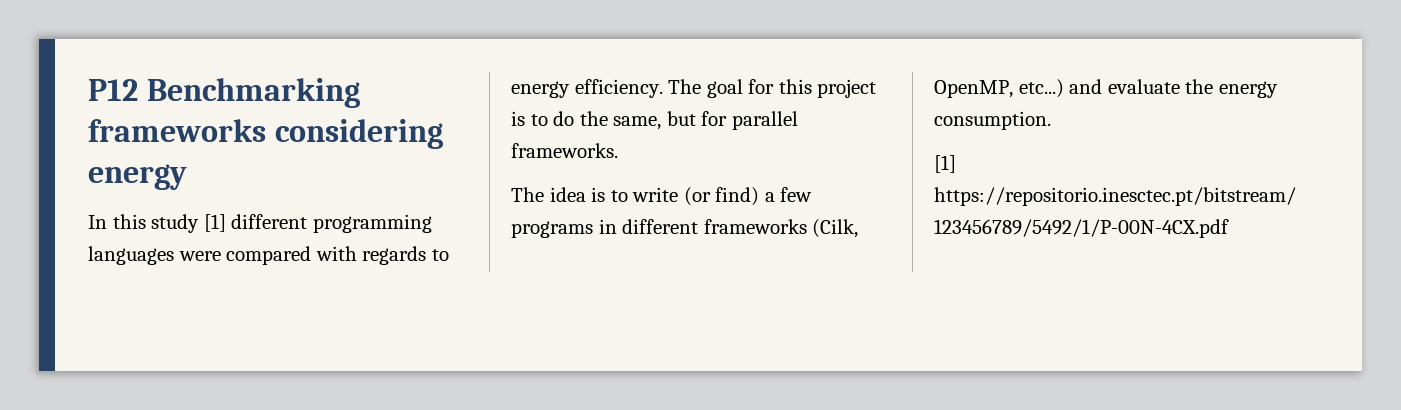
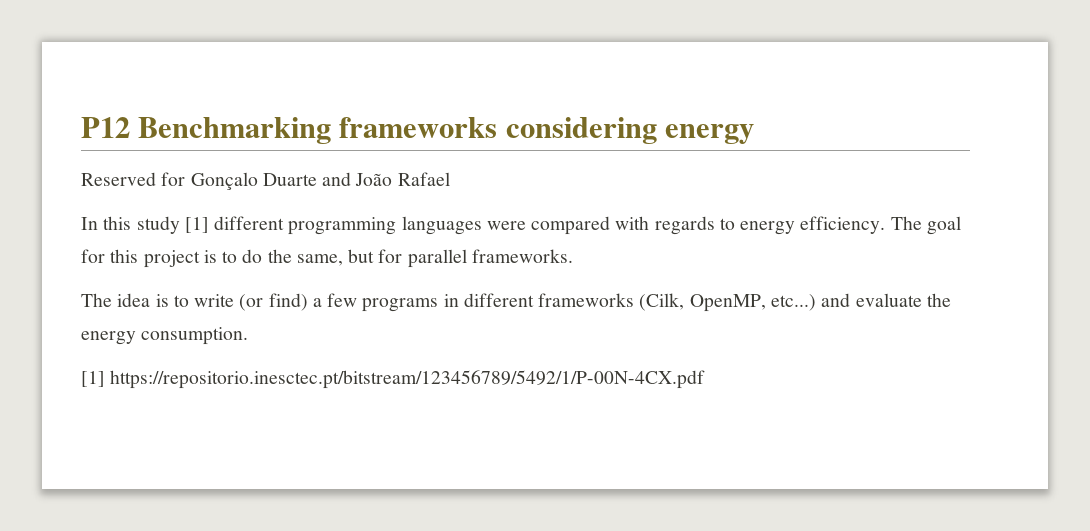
+ Reserved for Gonçalo Duarte and João Rafael

